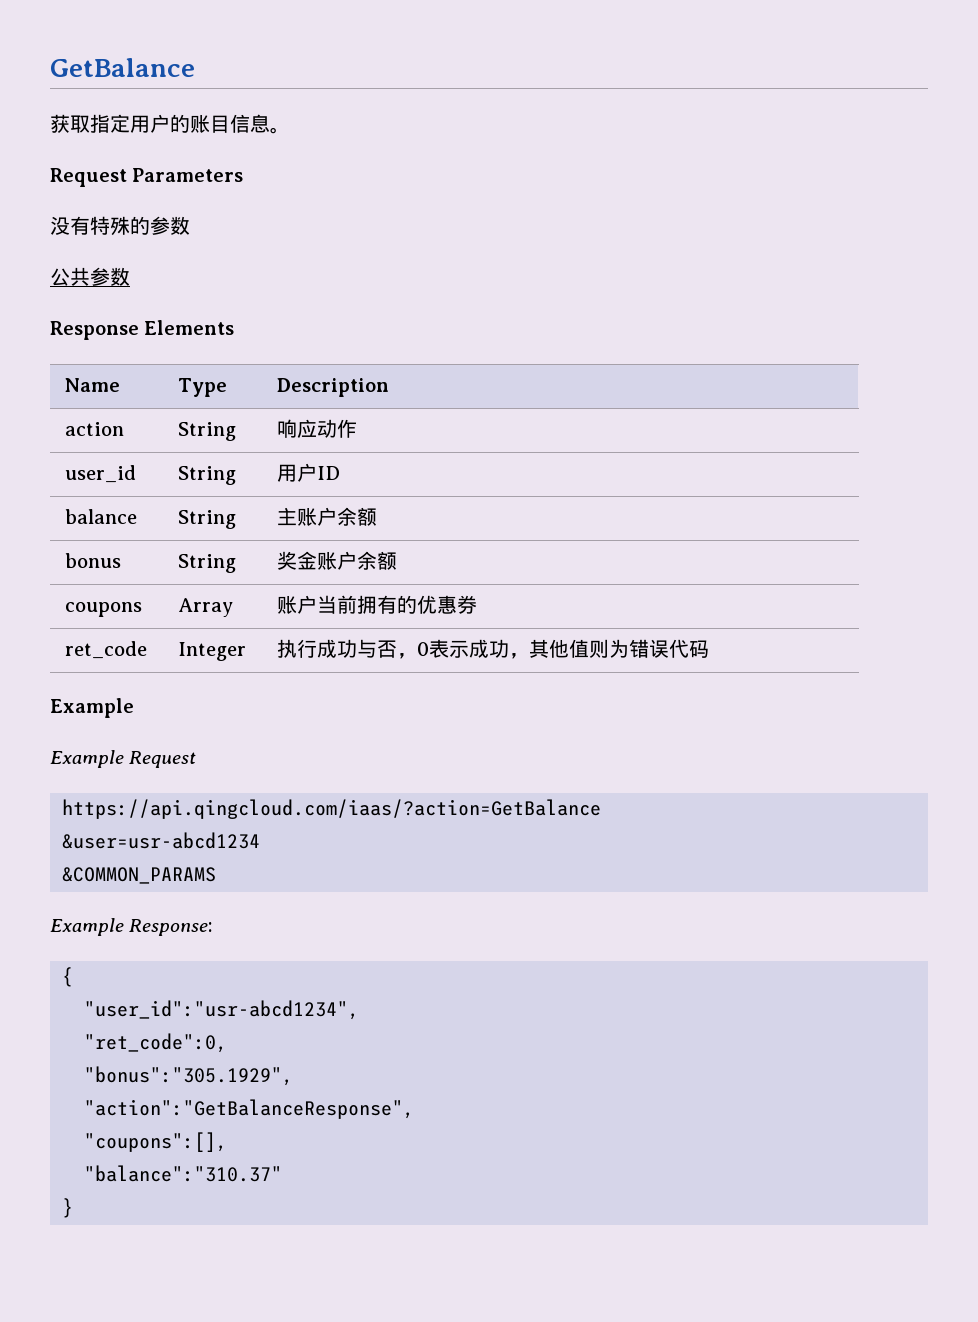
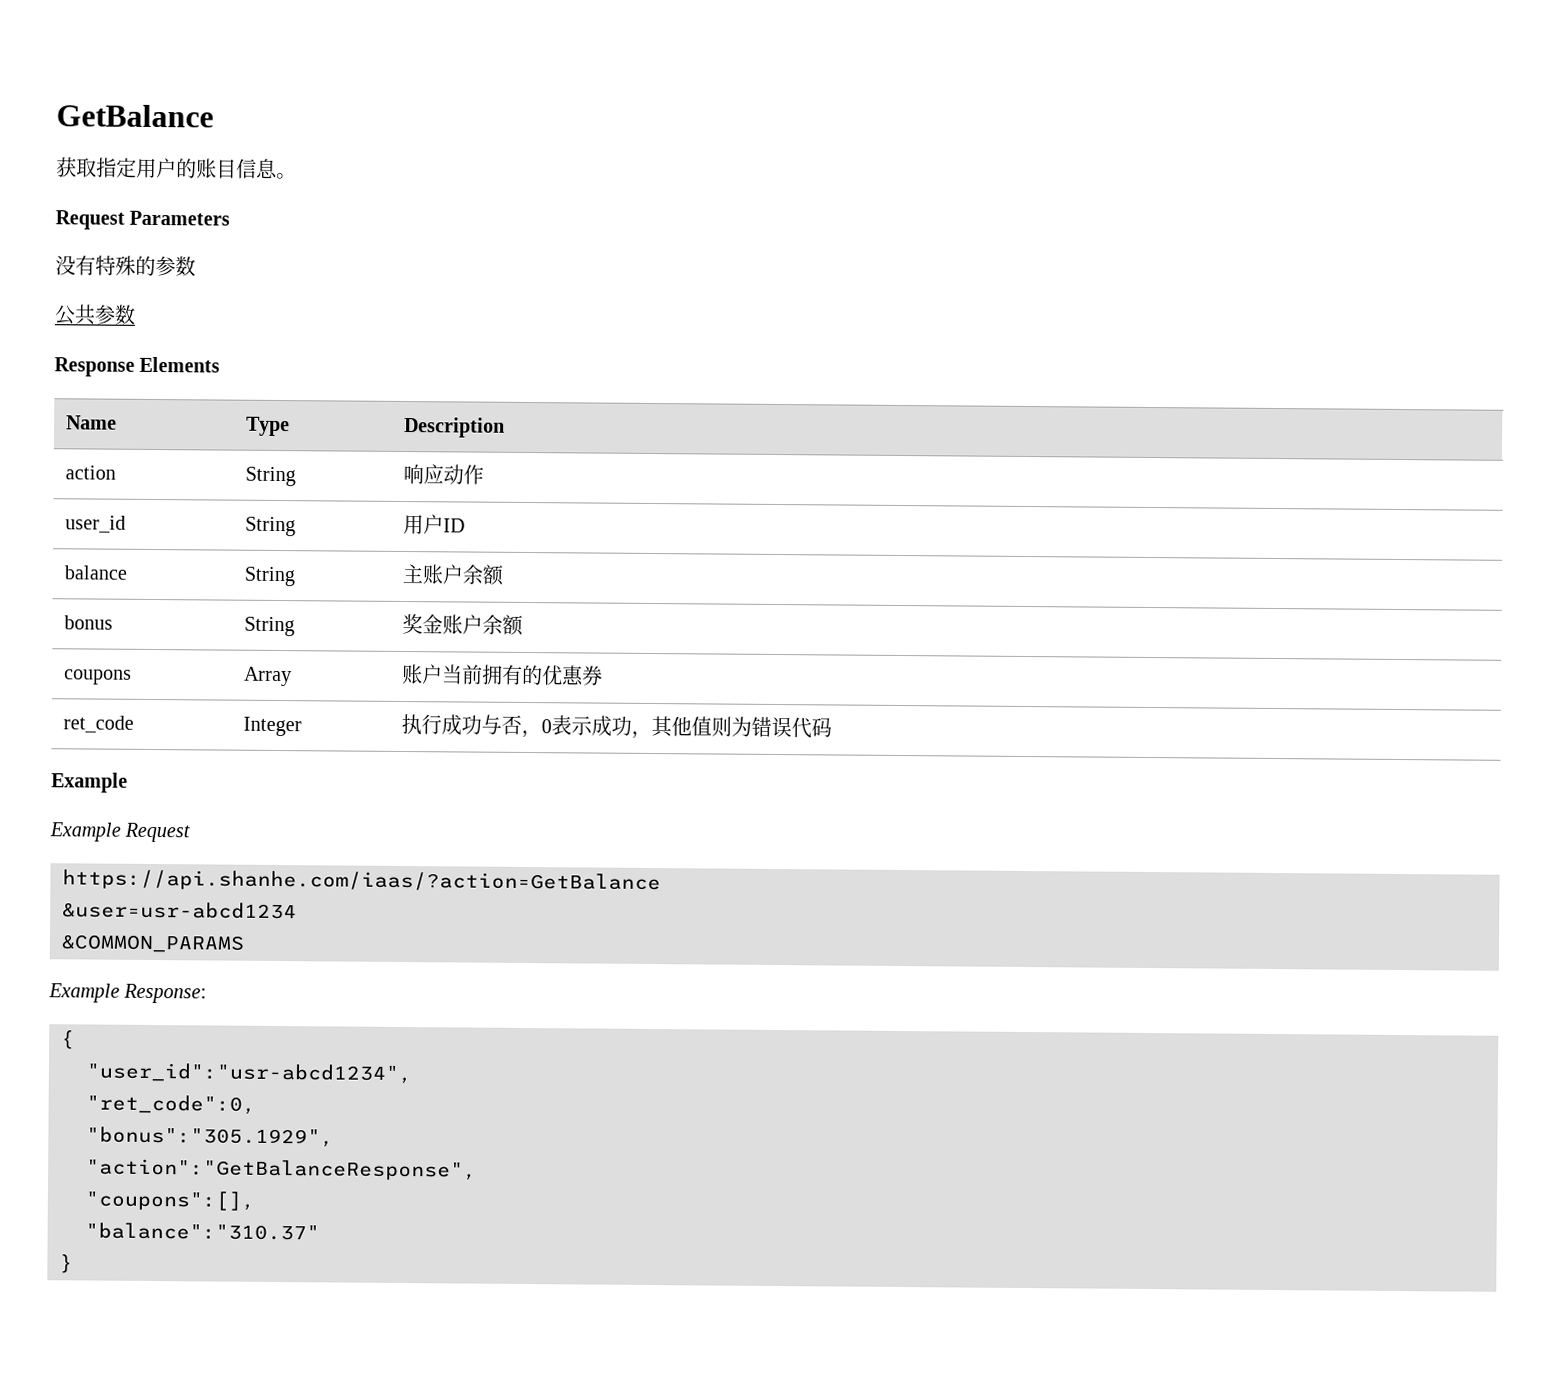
- https://api.qingcloud.com/iaas/?action=GetBalance
+ https://api.shanhe.com/iaas/?action=GetBalance

